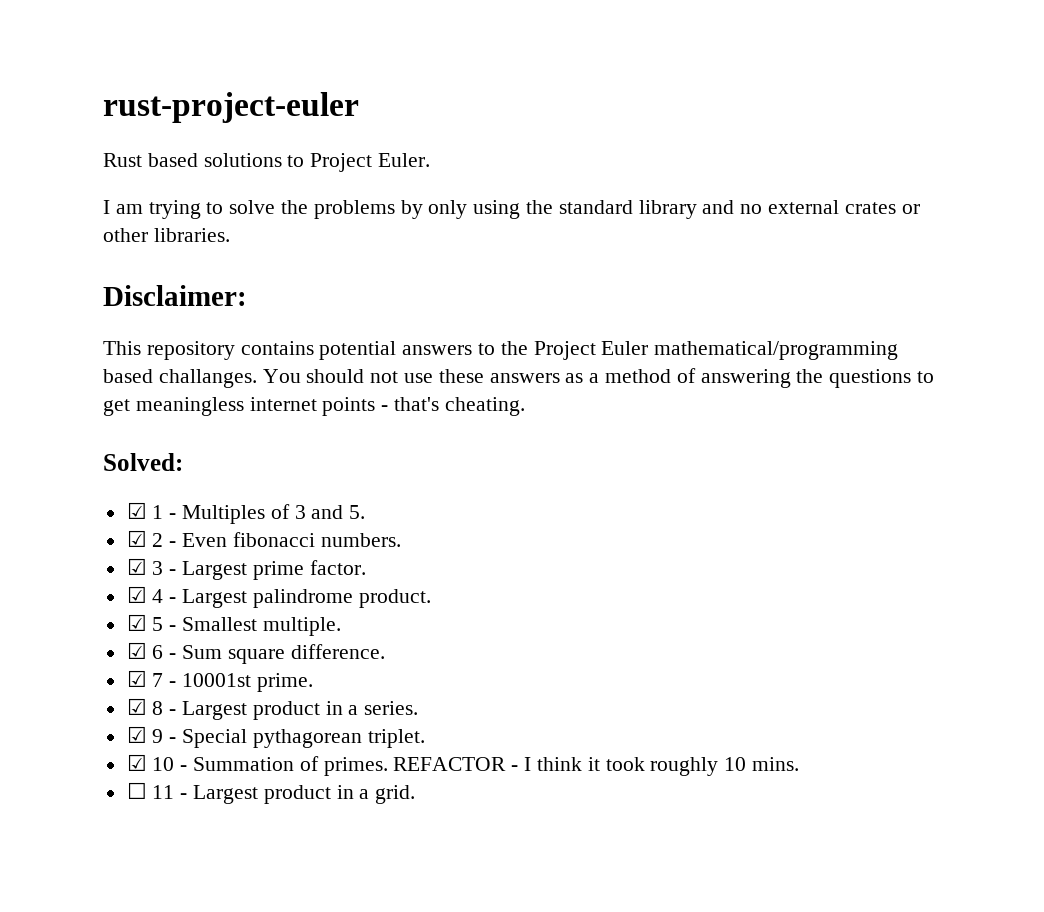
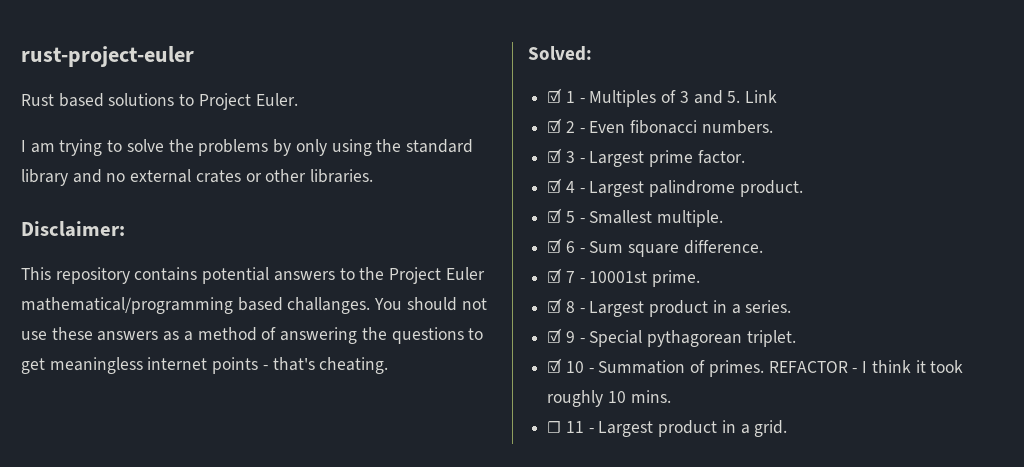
- ☑ 1 - Multiples of 3 and 5.
+ ☑ 1 - Multiples of 3 and 5. Link

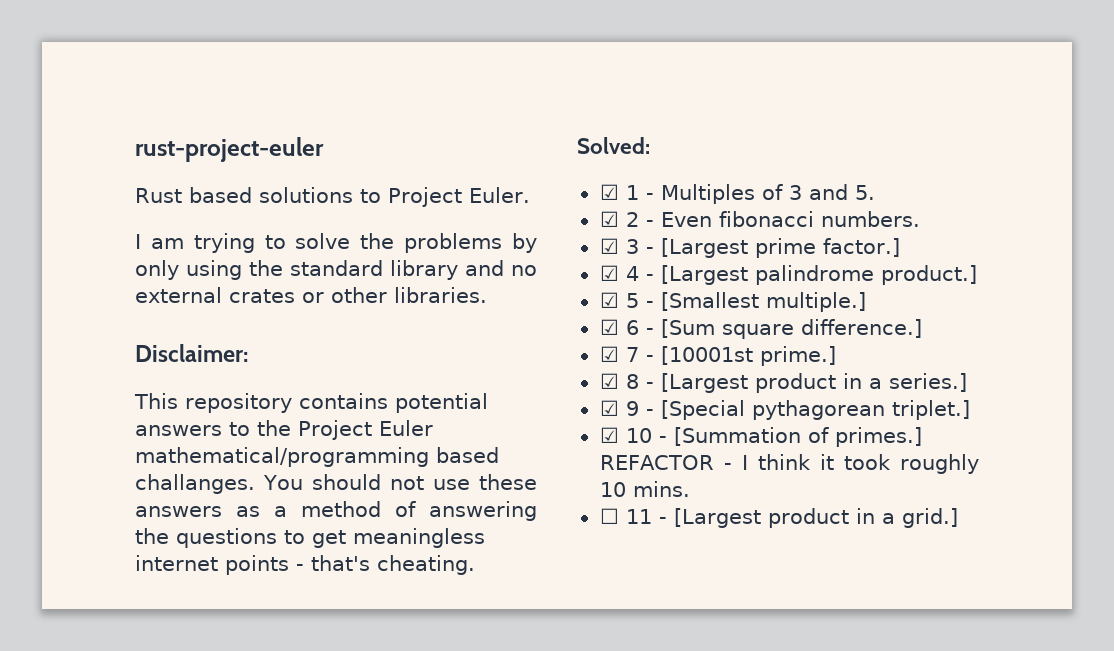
- ☑ 1 - Multiples of 3 and 5. Link
+ ☑ 1 - Multiples of 3 and 5.
- ☑ 3 - Largest prime factor.
+ ☑ 3 - [Largest prime factor.]
- ☑ 4 - Largest palindrome product.
+ ☑ 4 - [Largest palindrome product.]
- ☑ 5 - Smallest multiple.
+ ☑ 5 - [Smallest multiple.]
- ☑ 6 - Sum square difference.
+ ☑ 6 - [Sum square difference.]
- ☑ 7 - 10001st prime.
+ ☑ 7 - [10001st prime.]
- ☑ 8 - Largest product in a series.
+ ☑ 8 - [Largest product in a series.]
- ☑ 9 - Special pythagorean triplet.
+ ☑ 9 - [Special pythagorean triplet.]
- ☑ 10 - Summation of primes.
+ ☑ 10 - [Summation of primes.]
- ☐ 11 - Largest product in a grid.
+ ☐ 11 - [Largest product in a grid.]

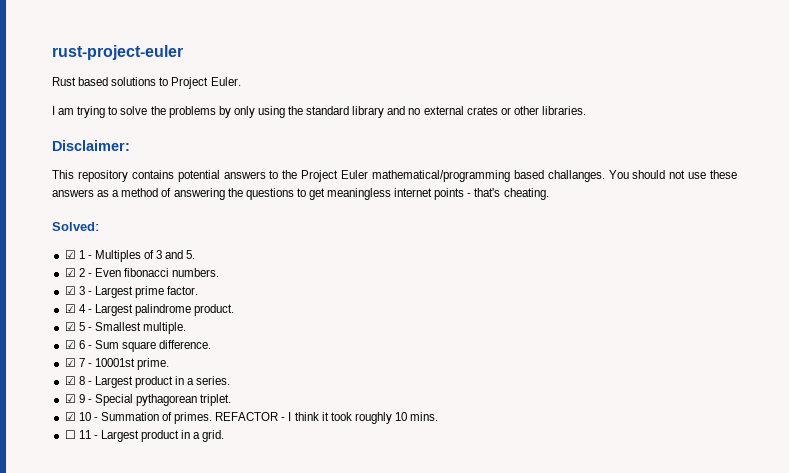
- ☑ 3 - [Largest prime factor.]
+ ☑ 3 - Largest prime factor.
- ☑ 4 - [Largest palindrome product.]
+ ☑ 4 - Largest palindrome product.
- ☑ 5 - [Smallest multiple.]
+ ☑ 5 - Smallest multiple.
- ☑ 6 - [Sum square difference.]
+ ☑ 6 - Sum square difference.
- ☑ 7 - [10001st prime.]
+ ☑ 7 - 10001st prime.
- ☑ 8 - [Largest product in a series.]
+ ☑ 8 - Largest product in a series.
- ☑ 9 - [Special pythagorean triplet.]
+ ☑ 9 - Special pythagorean triplet.
- ☑ 10 - [Summation of primes.]
+ ☑ 10 - Summation of primes.
- ☐ 11 - [Largest product in a grid.]
+ ☐ 11 - Largest product in a grid.

